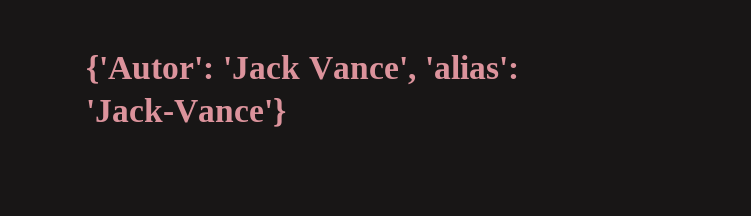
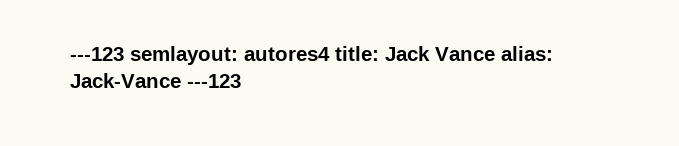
- {'Autor': 'Jack Vance', 'alias': 'Jack-Vance'}
+ ---123 semlayout: autores4 title: Jack Vance alias: Jack-Vance ---123

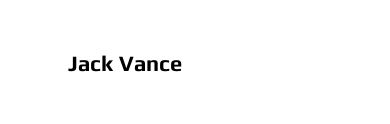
- ---123 semlayout: autores4 title: Jack Vance alias: Jack-Vance ---123
+ Jack Vance

